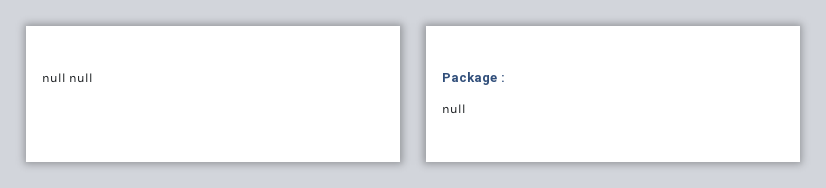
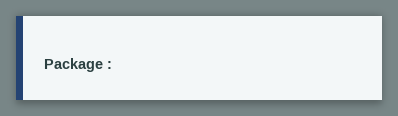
- null null
  Package :
- null

